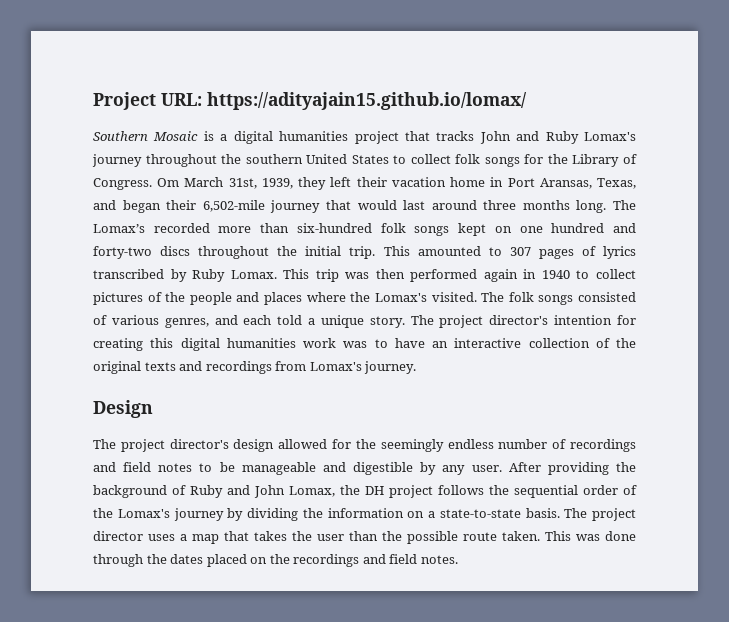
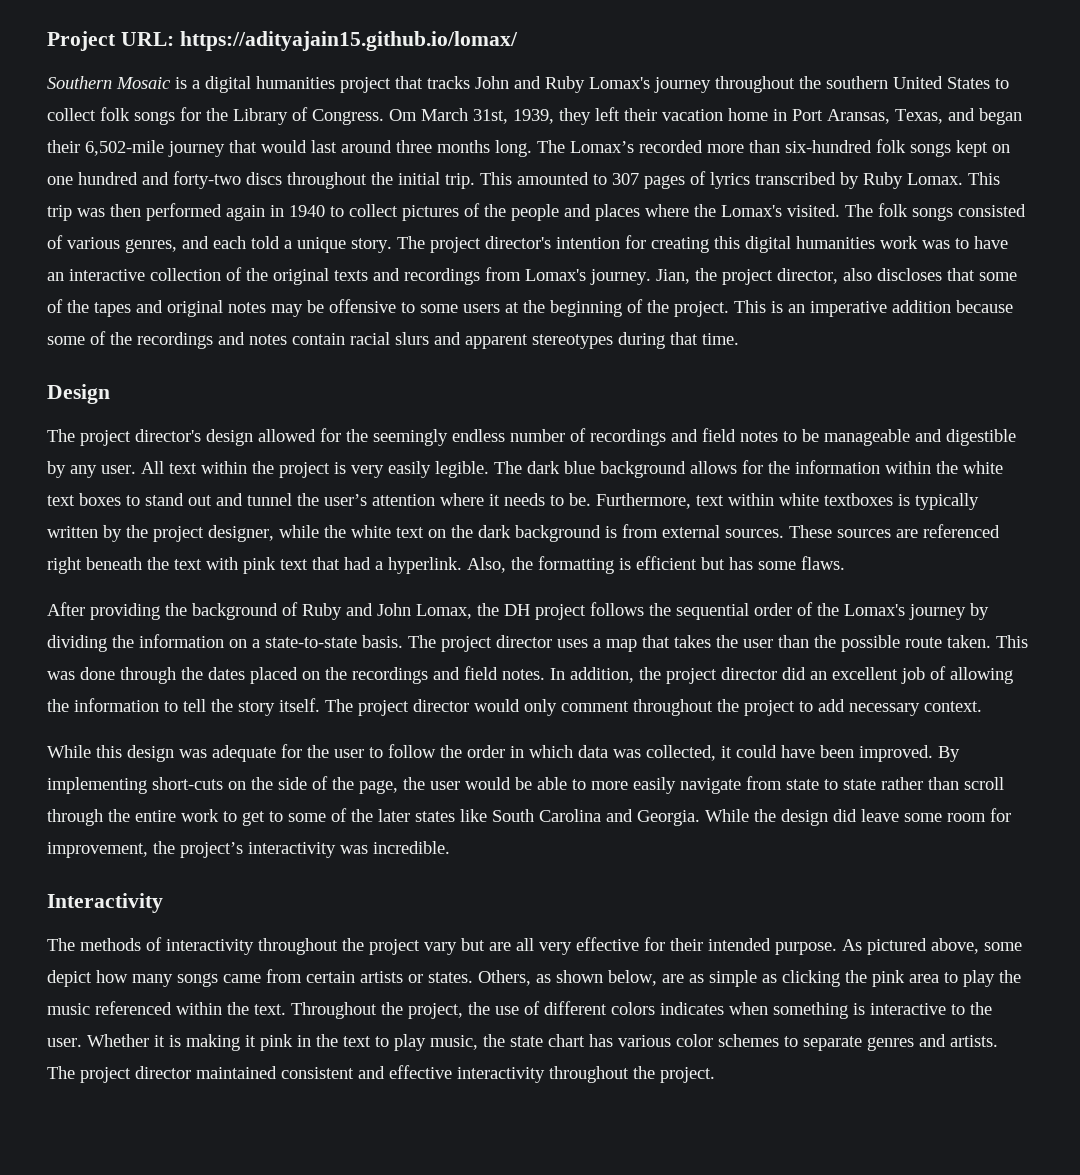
+ Jian, the project director, also discloses that some of the tapes and original notes may be offensive to some users at the beginning of the project. This is an imperative addition because some of the recordings and notes contain racial slurs and apparent stereotypes during that time.
- The project director's design allowed for the seemingly endless number of recordings and field notes to be manageable and digestible by any user. After providing the background of Ruby and John Lomax, the DH project follows the sequential order of the Lomax's journey by dividing the information on a state-to-state basis.
+ The project director's design allowed for the seemingly endless number of recordings and field notes to be manageable and digestible by any user. All text within the project is very easily legible. The dark blue background allows for the information within the white text boxes to stand out and tunnel the user’s attention where it needs to be. Furthermore, text within white textboxes is typically written by the project designer, while the white text on the dark background is from external sources. These sources are referenced right beneath the text with pink text that had a hyperlink. Also, the formatting is efficient but has some flaws.
+ After providing the background of Ruby and John Lomax, the DH project follows the sequential order of the Lomax's journey by dividing the information on a state-to-state basis.
+ In addition, the project director did an excellent job of allowing the information to tell the story itself. The project director would only comment throughout the project to add necessary context.
+ While this design was adequate for the user to follow the order in which data was collected, it could have been improved. By implementing short-cuts on the side of the page, the user would be able to more easily navigate from state to state rather than scroll through the entire work to get to some of the later states like South Carolina and Georgia. While the design did leave some room for improvement, the project’s interactivity was incredible.
+ Interactivity
+ The methods of interactivity throughout the project vary but are all very effective for their intended purpose. As pictured above, some depict how many songs came from certain artists or states. Others, as shown below, are as simple as clicking the pink area to play the music referenced within the text. Throughout the project, the use of different colors indicates when something is interactive to the user. Whether it is making it pink in the text to play music, the state chart has various color schemes to separate genres and artists. The project director maintained consistent and effective interactivity throughout the project.

